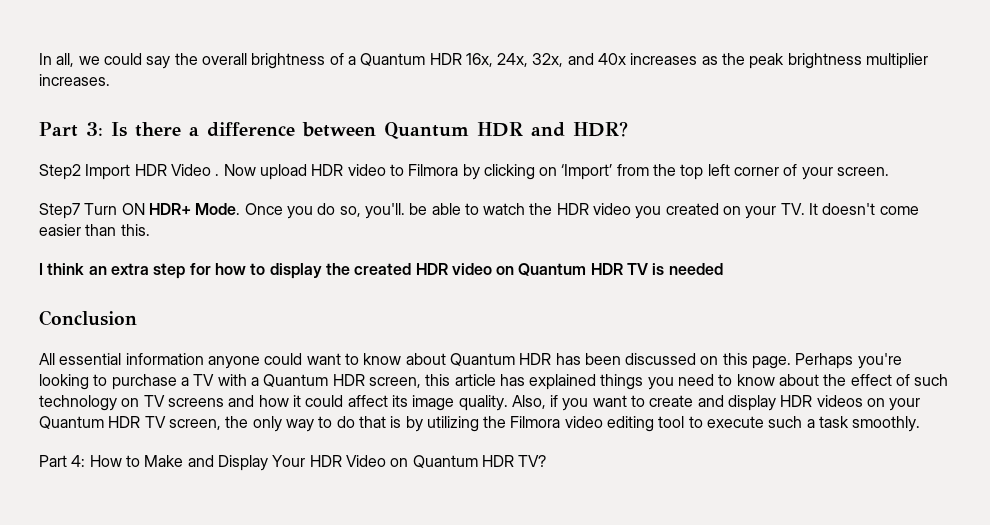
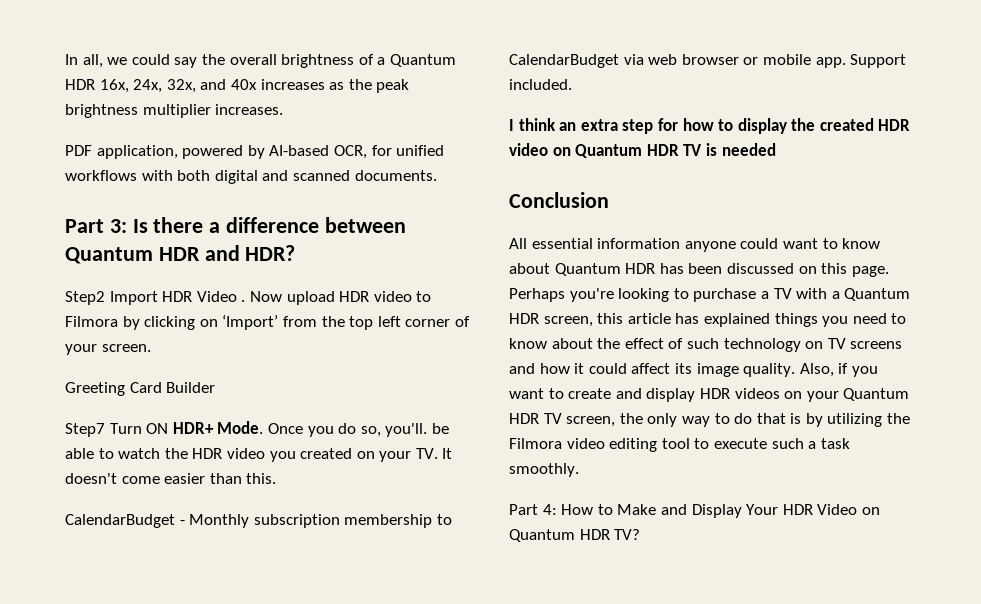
+ PDF application, powered by AI-based OCR, for unified workflows with both digital and scanned documents.
+ Greeting Card Builder
+ CalendarBudget - Monthly subscription membership to CalendarBudget via web browser or mobile app. Support included.

